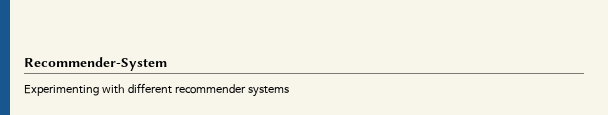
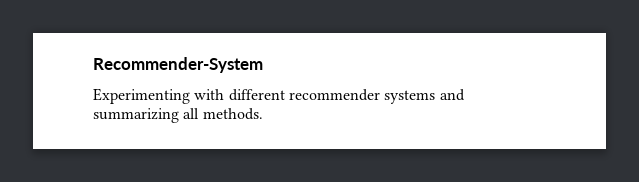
- Experimenting with different recommender systems
+ Experimenting with different recommender systems and summarizing all methods.

